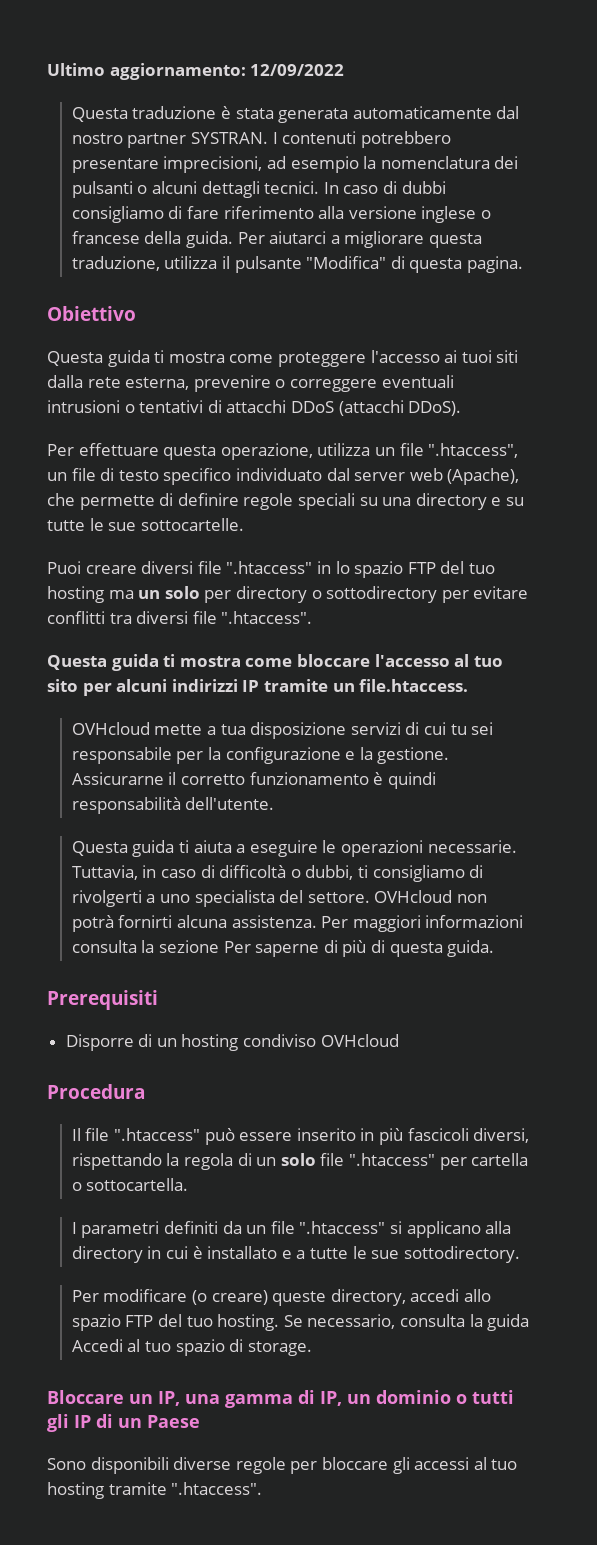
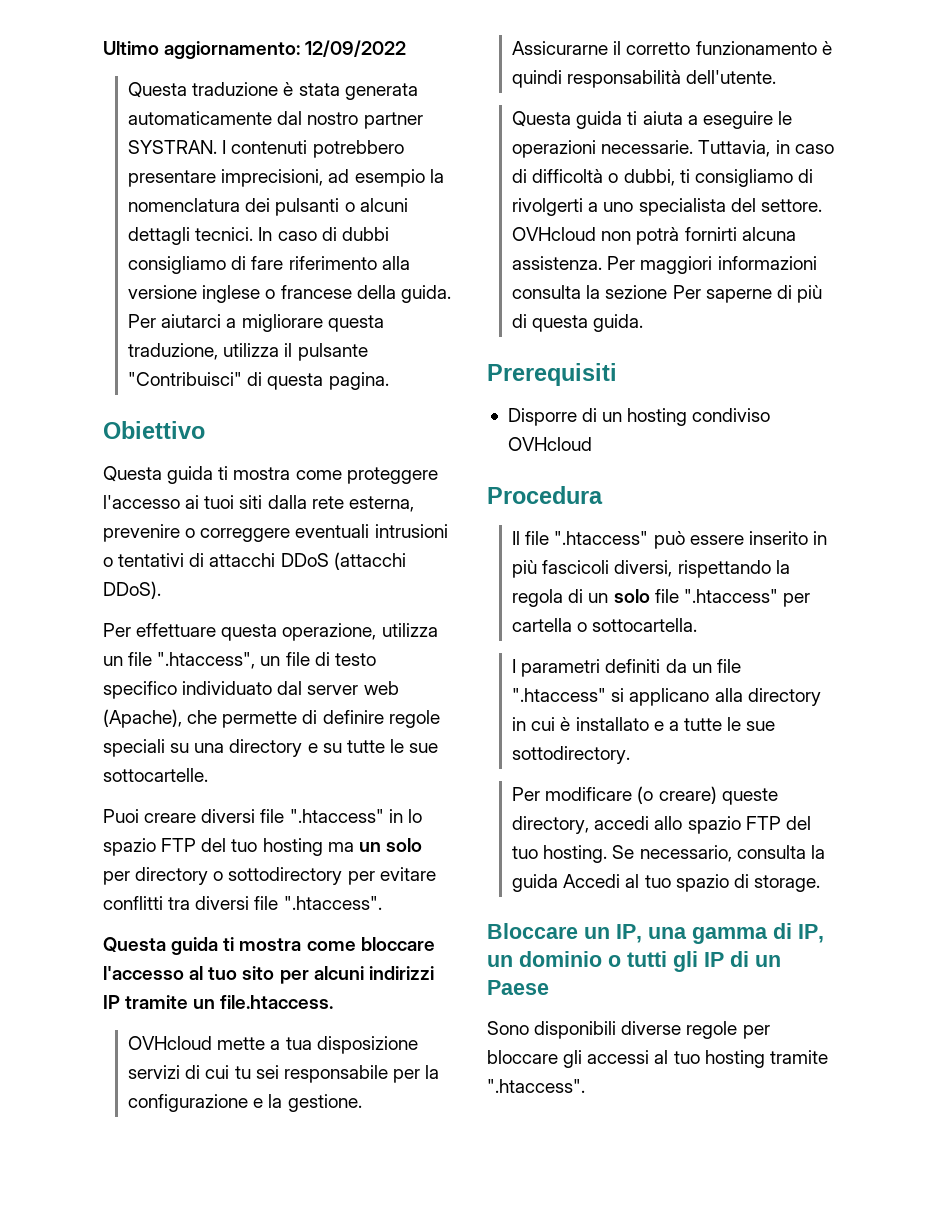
- Per aiutarci a migliorare questa traduzione, utilizza il pulsante "Modifica" di questa pagina.
+ Per aiutarci a migliorare questa traduzione, utilizza il pulsante "Contribuisci" di questa pagina.

